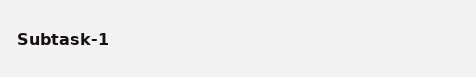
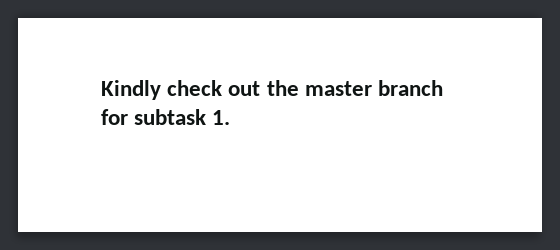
- Subtask-1
+ Kindly check out the master branch for subtask 1.

